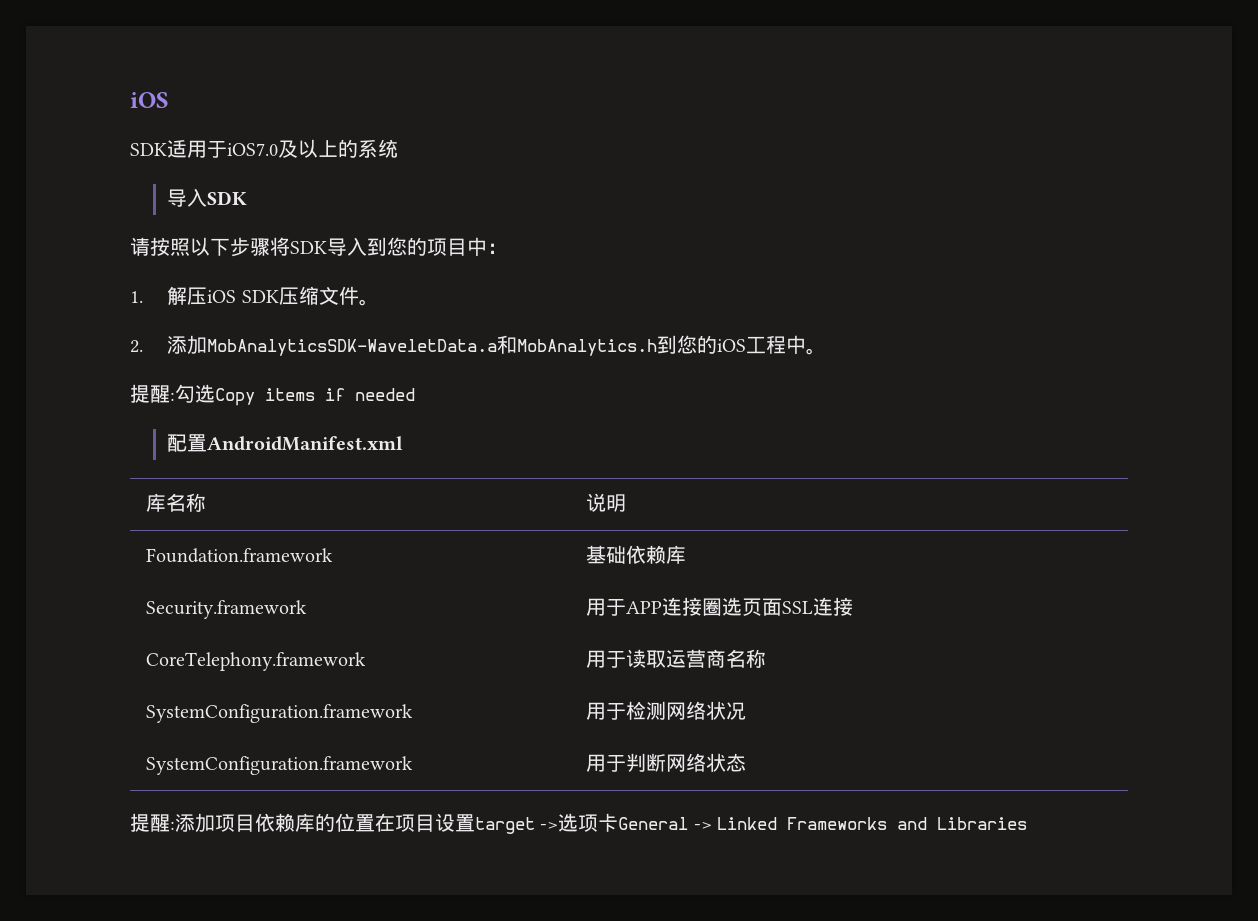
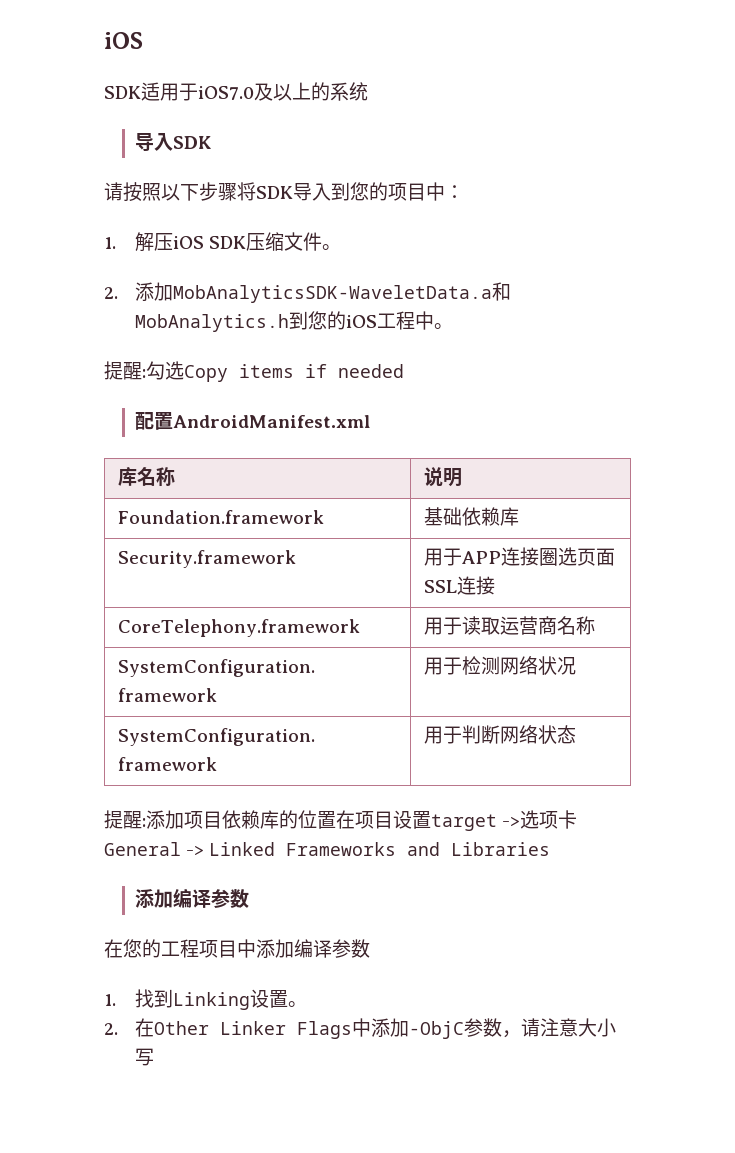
  提醒:添加项目依赖库的位置在项目设置target ->选项卡General -> Linked Frameworks and Libraries
+ 添加编译参数
+ 在您的工程项目中添加编译参数
+ 1.找到Linking设置。
+ 2.在Other Linker Flags中添加-ObjC参数，请注意大小写

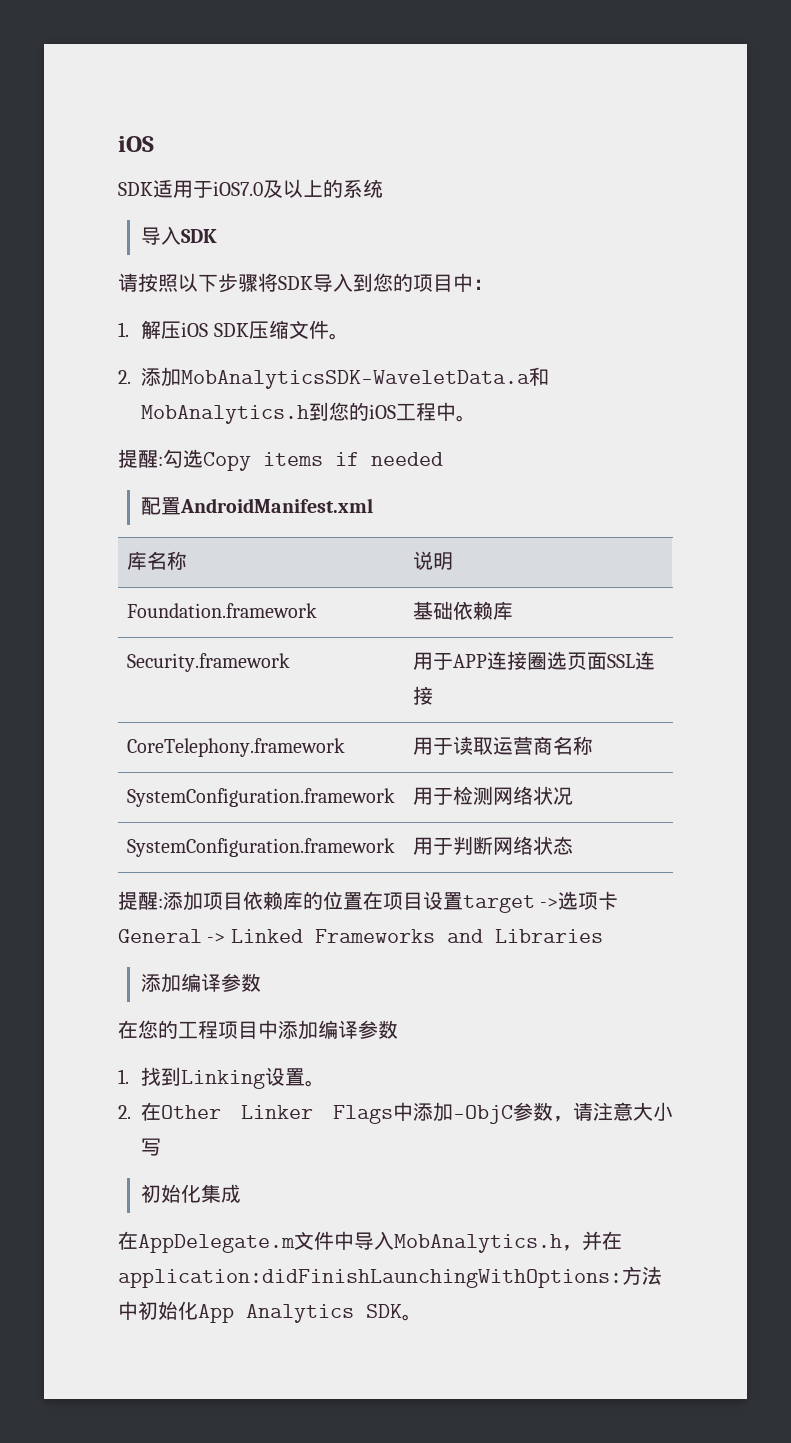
+ 初始化集成
+ 在AppDelegate.m文件中导入MobAnalytics.h，并在application:didFinishLaunchingWithOptions:方法中初始化App Analytics SDK。

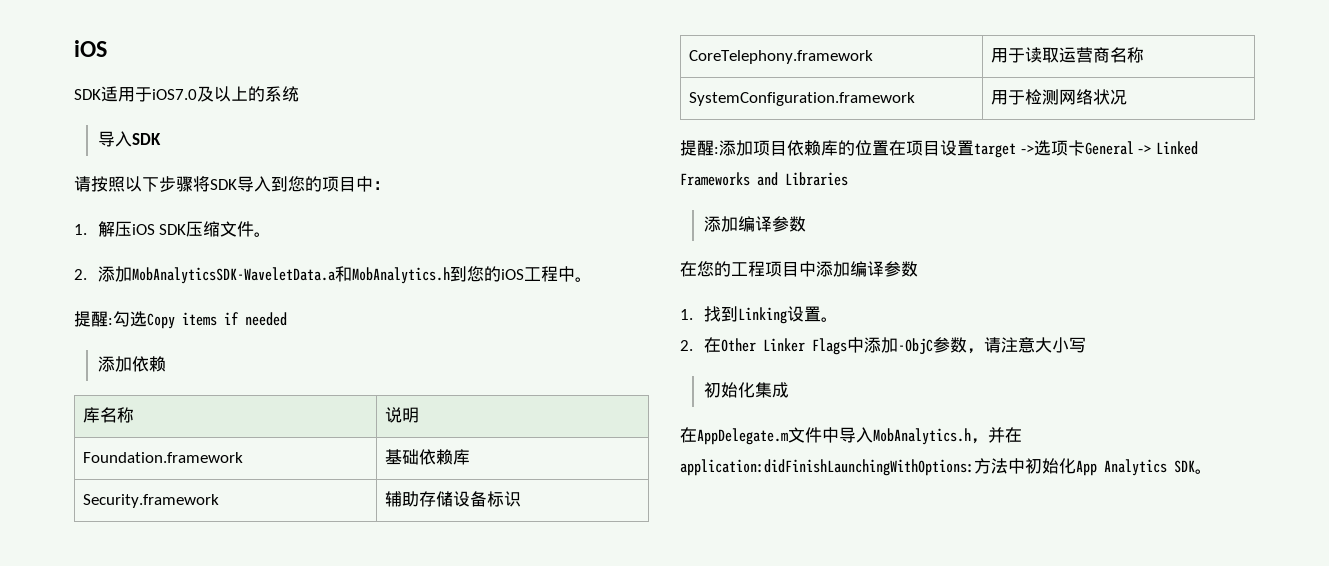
- 配置AndroidManifest.xml
+ 添加依赖
- Security.framework | 用于APP连接圈选页面SSL连接
+ Security.framework | 辅助存储设备标识
- SystemConfiguration.framework | 用于判断网络状态

